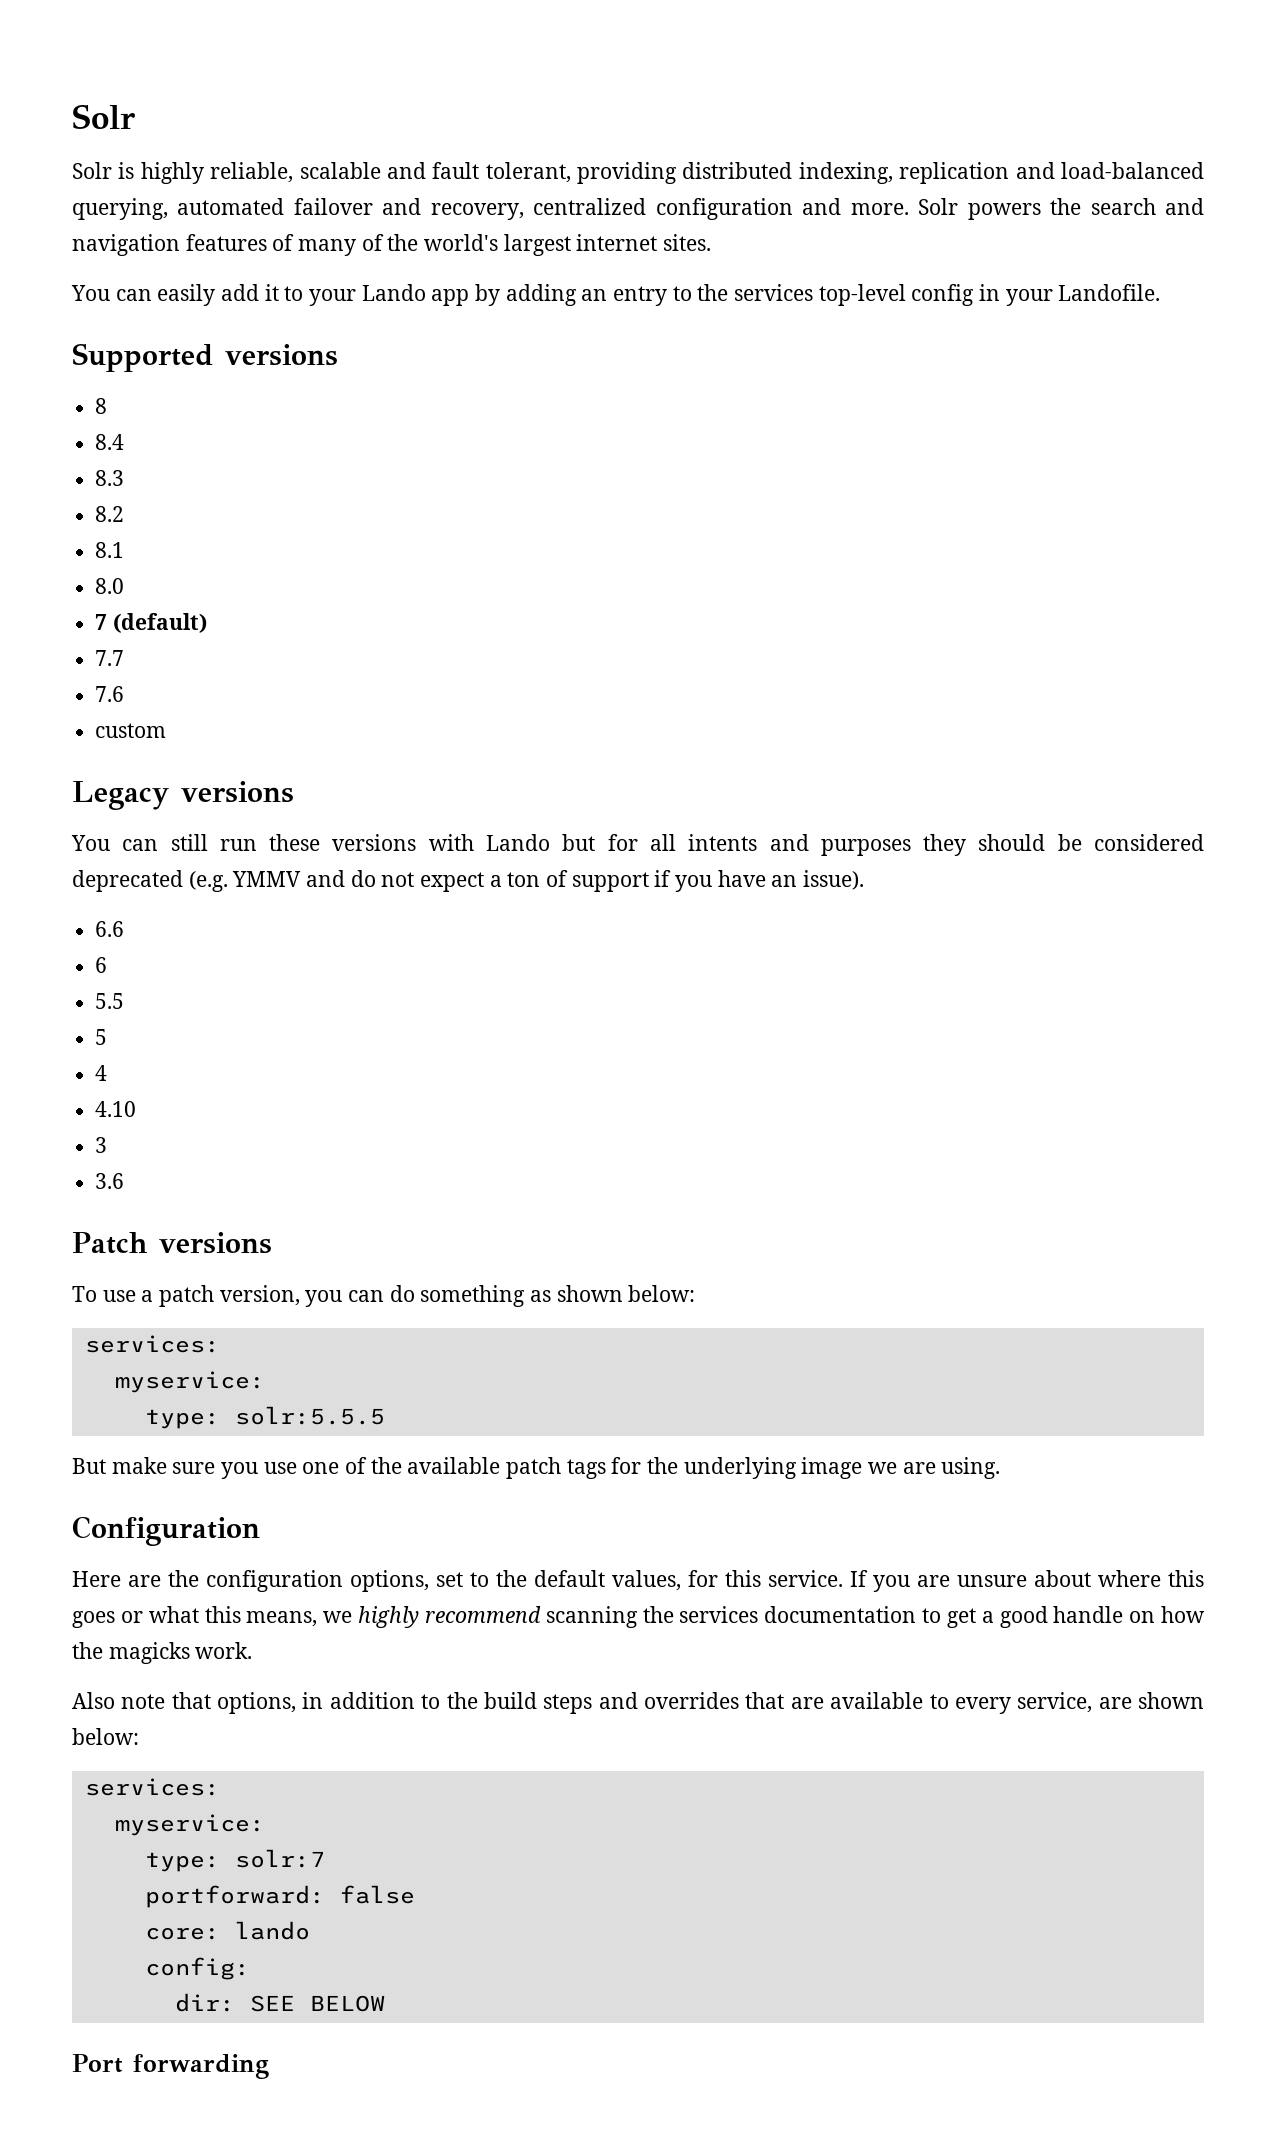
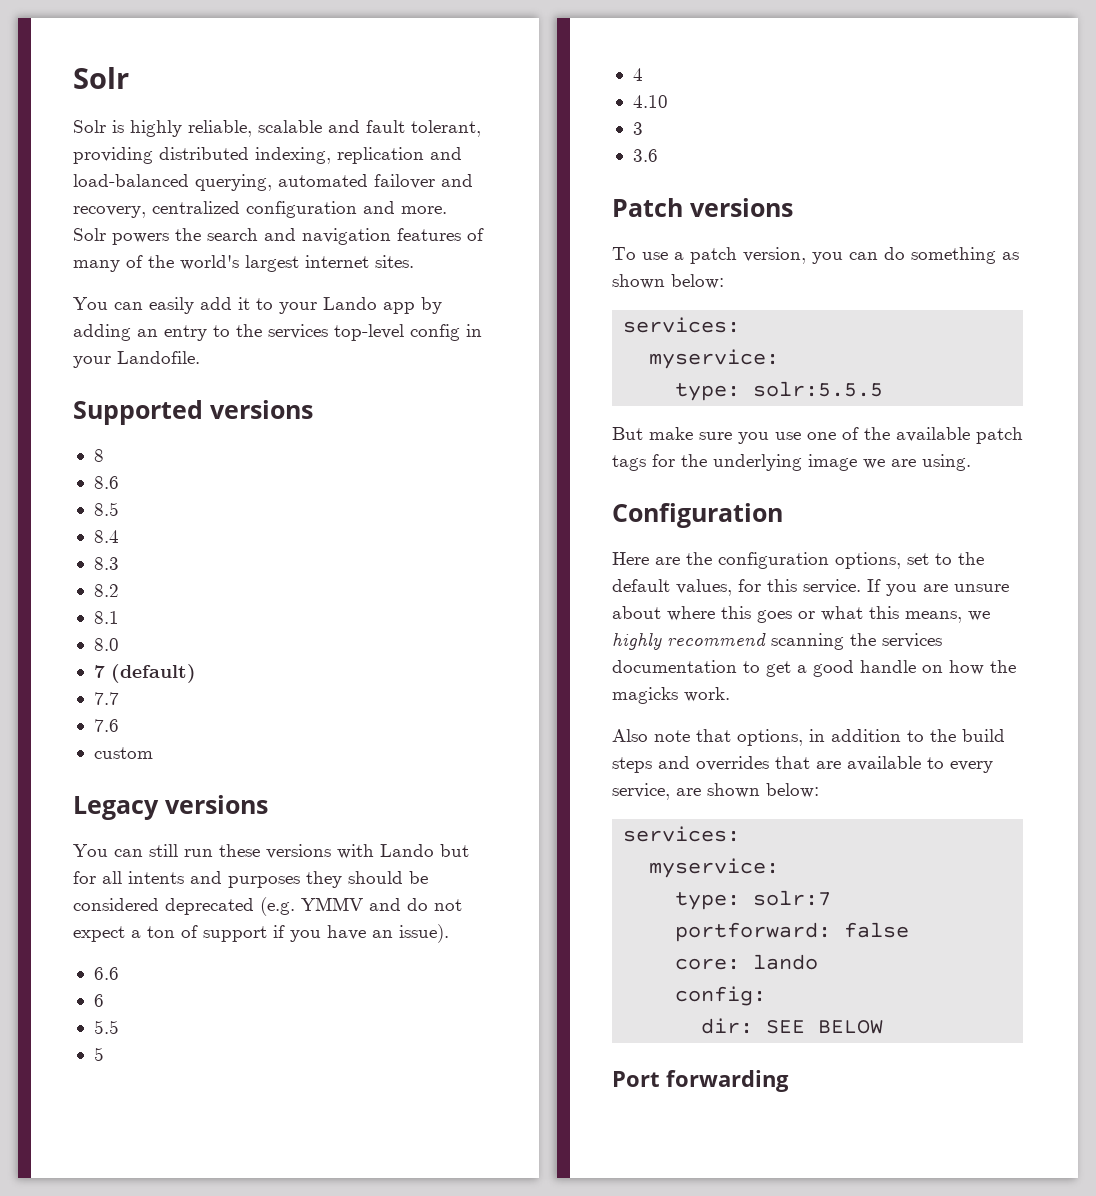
+ 8.6
+ 8.5

